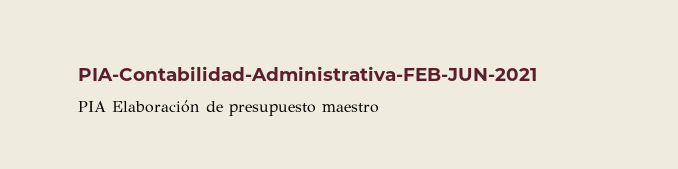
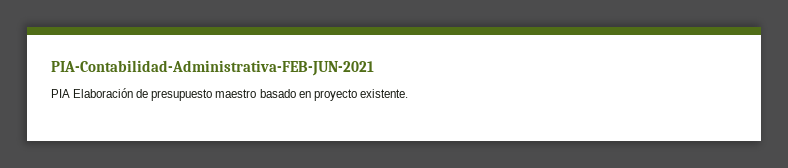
- PIA Elaboración de presupuesto maestro
+ PIA Elaboración de presupuesto maestro basado en proyecto existente.

